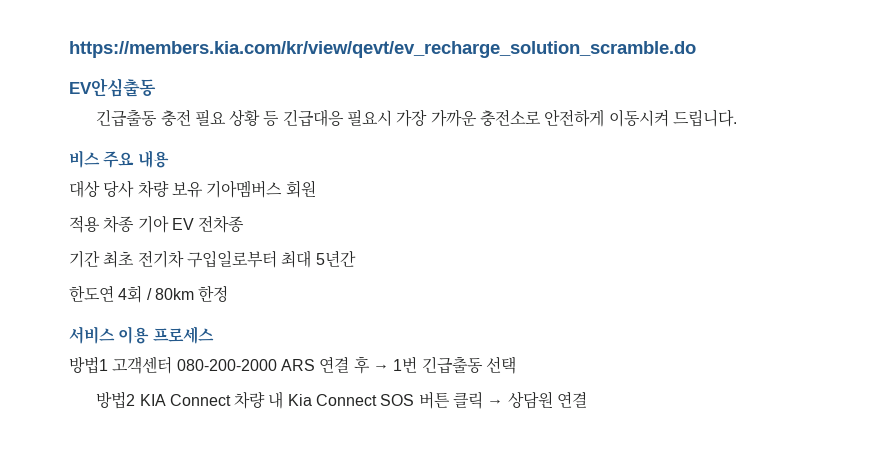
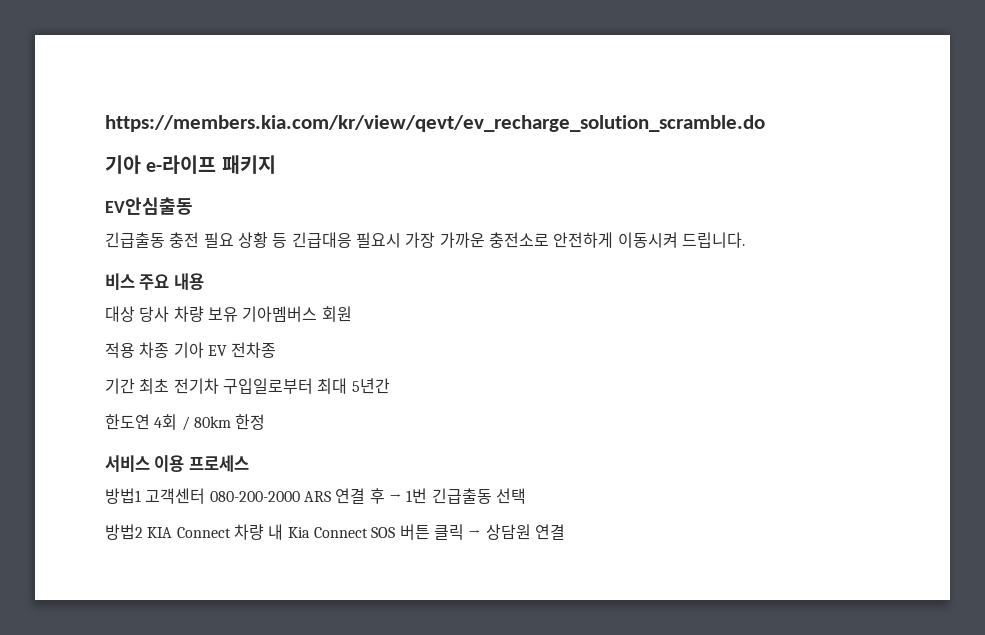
+ 기아 e-라이프 패키지

